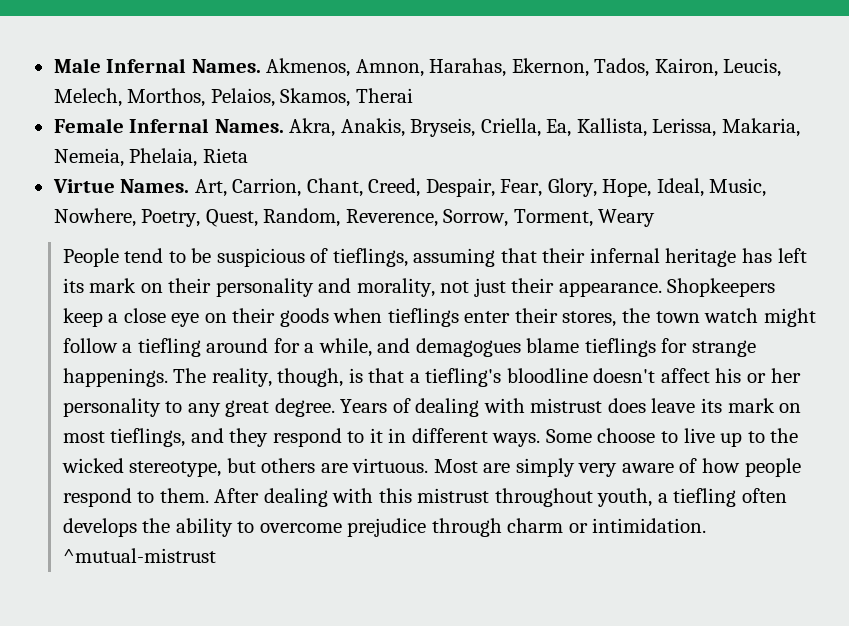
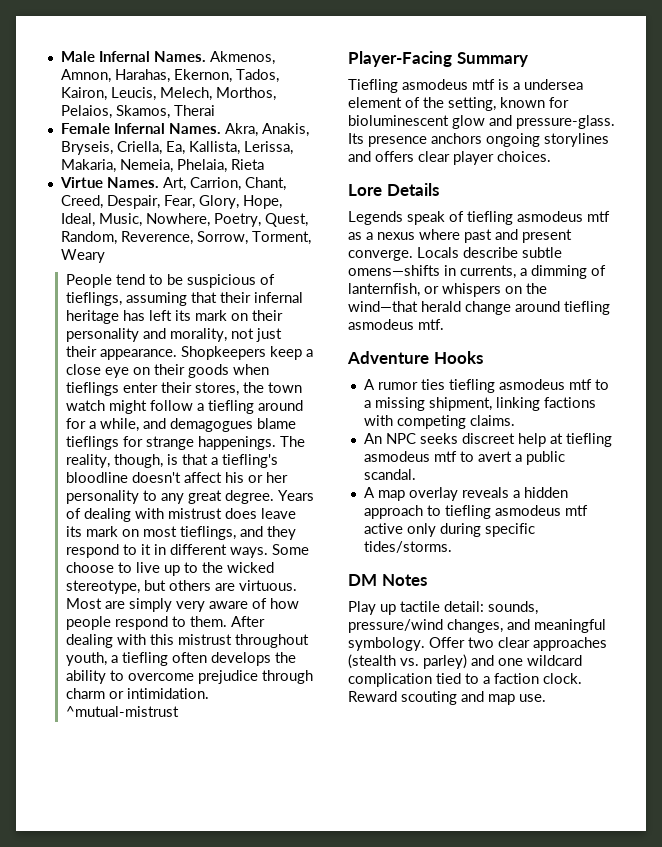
+ Player-Facing Summary
+ Tiefling asmodeus mtf is a undersea element of the setting, known for bioluminescent glow and pressure-glass. Its presence anchors ongoing storylines and offers clear player choices.
+ Lore Details
+ Legends speak of tiefling asmodeus mtf as a nexus where past and present converge. Locals describe subtle omens—shifts in currents, a dimming of lanternfish, or whispers on the wind—that herald change around tiefling asmodeus mtf.
+ Adventure Hooks
+ A rumor ties tiefling asmodeus mtf to a missing shipment, linking factions with competing claims.
+ An NPC seeks discreet help at tiefling asmodeus mtf to avert a public scandal.
+ A map overlay reveals a hidden approach to tiefling asmodeus mtf active only during specific tides/storms.
+ DM Notes
+ Play up tactile detail: sounds, pressure/wind changes, and meaningful symbology. Offer two clear approaches (stealth vs. parley) and one wildcard complication tied to a faction clock. Reward scouting and map use.

